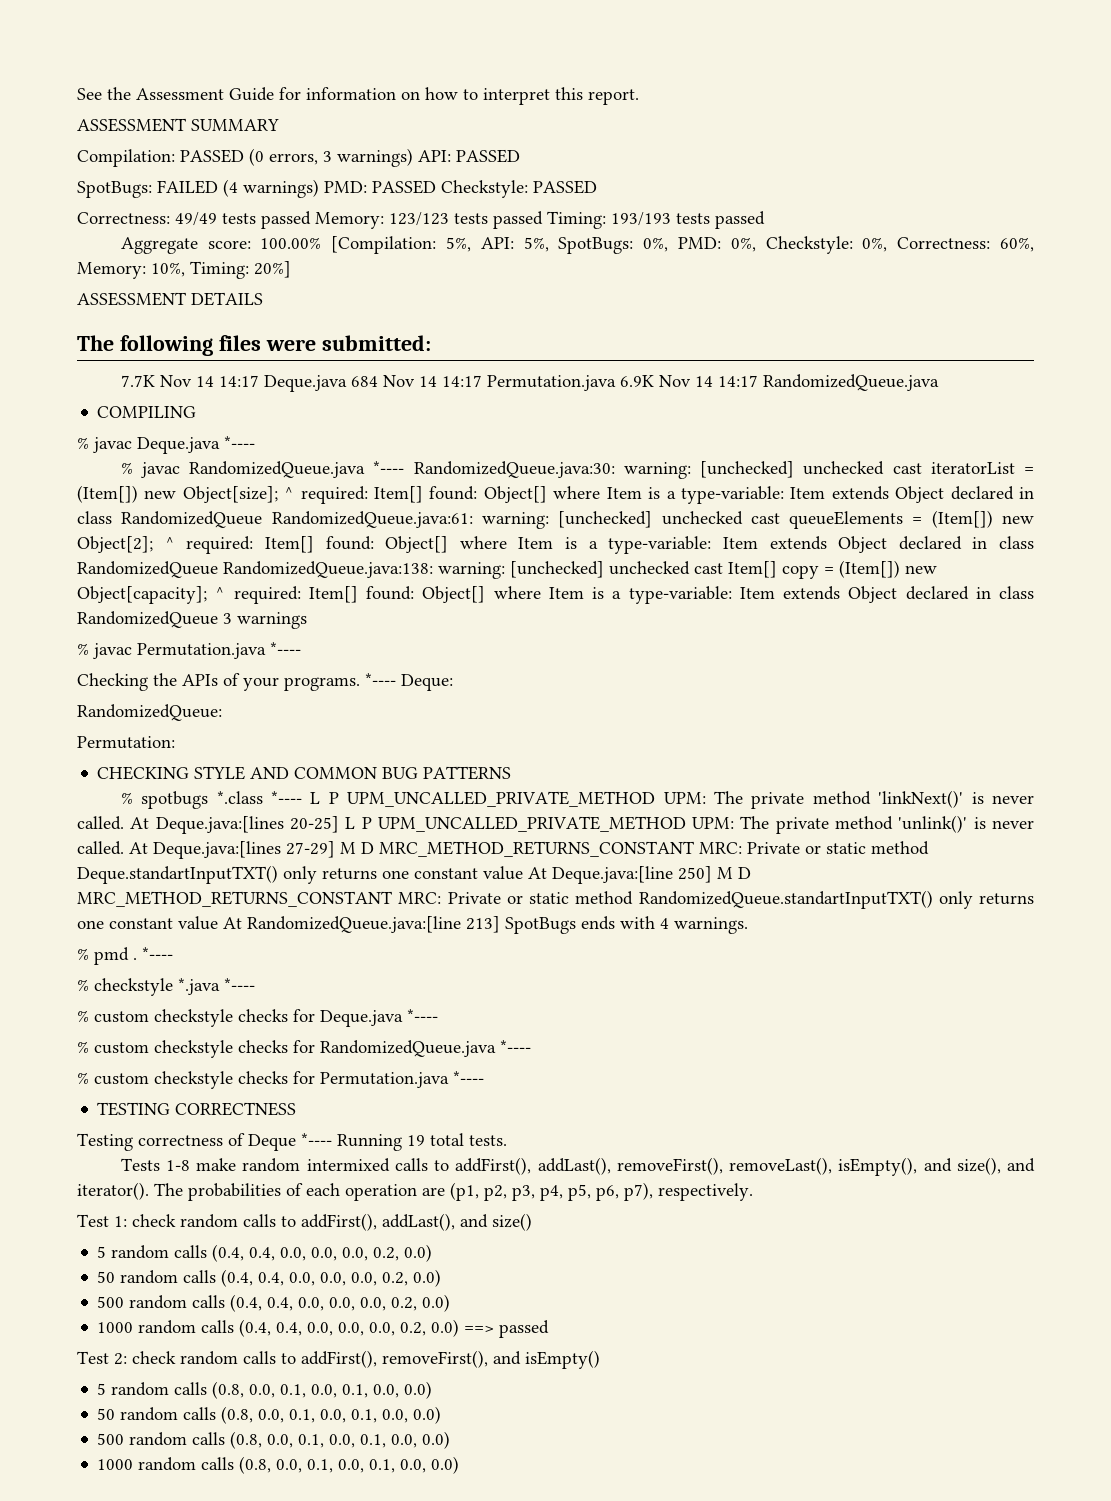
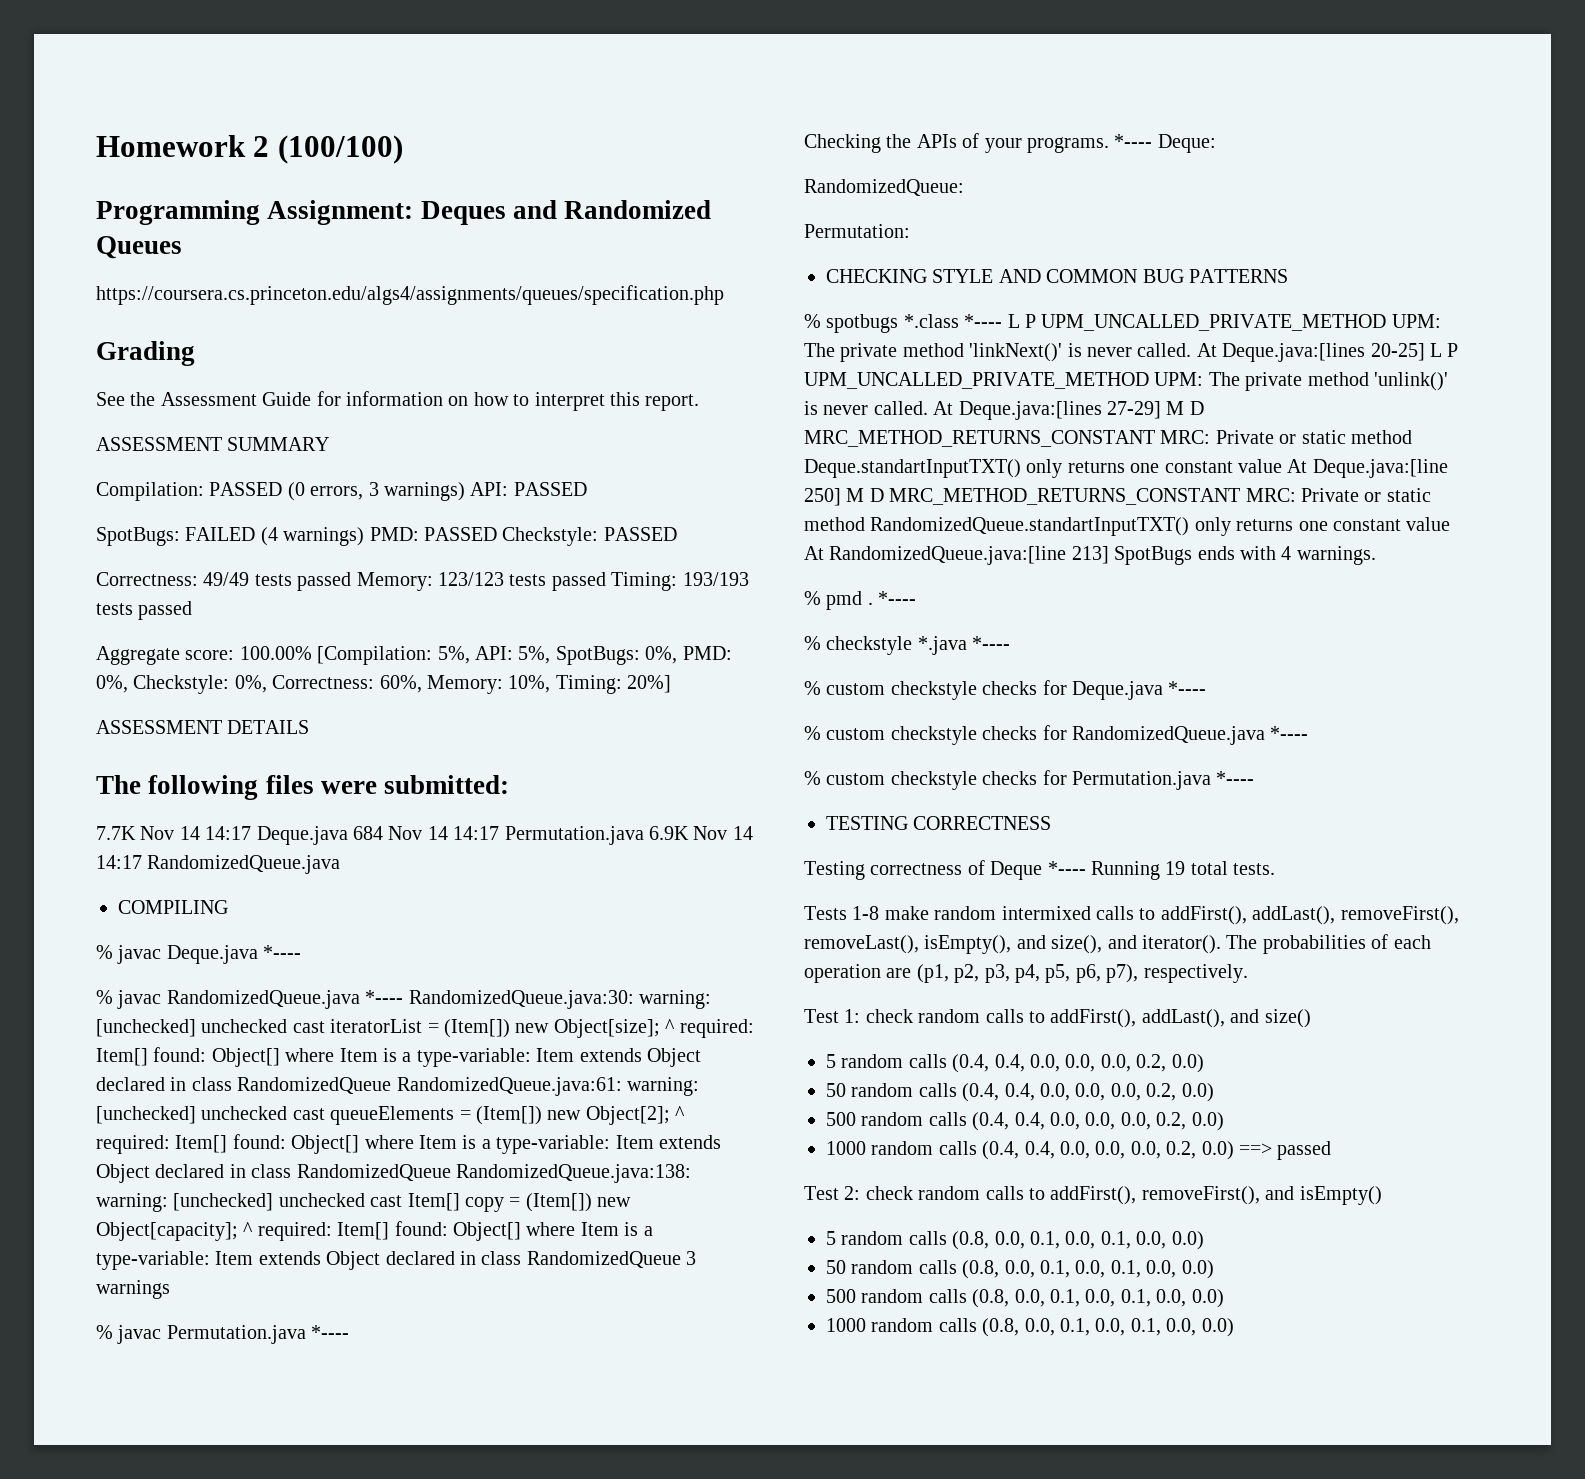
+ Homework 2 (100/100)
+ Programming Assignment: Deques and Randomized Queues
+ https://coursera.cs.princeton.edu/algs4/assignments/queues/specification.php
+ Grading

